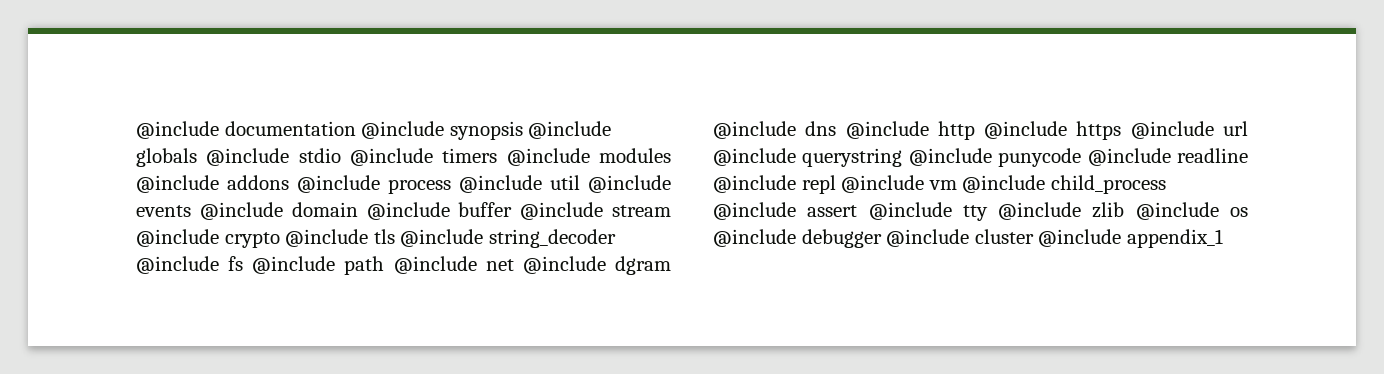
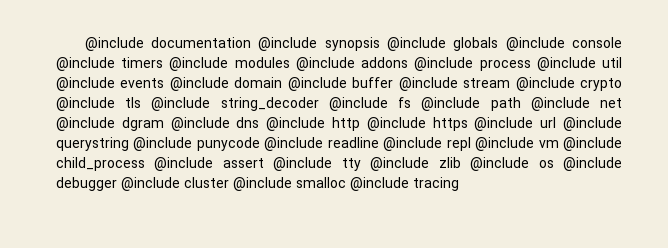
- @include documentation @include synopsis @include globals @include stdio @include timers @include modules @include addons @include process @include util @include events @include domain @include buffer @include stream @include crypto @include tls @include string_decoder @include fs @include path @include net @include dgram @include dns @include http @include https @include url @include querystring @include punycode @include readline @include repl @include vm @include child_process @include assert @include tty @include zlib @include os @include debugger @include cluster @include appendix_1
+ @include documentation @include synopsis @include globals @include console @include timers @include modules @include addons @include process @include util @include events @include domain @include buffer @include stream @include crypto @include tls @include string_decoder @include fs @include path @include net @include dgram @include dns @include http @include https @include url @include querystring @include punycode @include readline @include repl @include vm @include child_process @include assert @include tty @include zlib @include os @include debugger @include cluster @include smalloc @include tracing

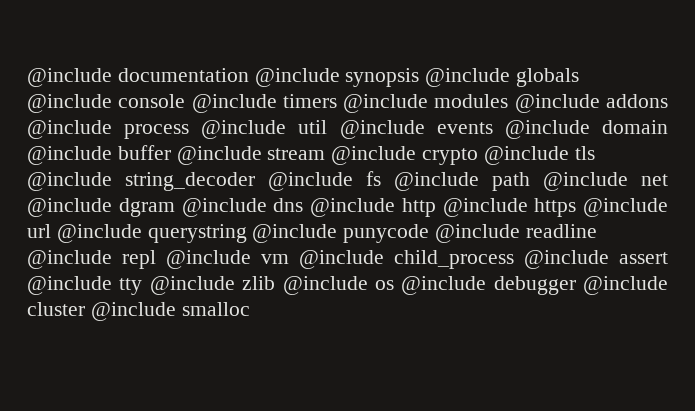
- @include documentation @include synopsis @include globals @include console @include timers @include modules @include addons @include process @include util @include events @include domain @include buffer @include stream @include crypto @include tls @include string_decoder @include fs @include path @include net @include dgram @include dns @include http @include https @include url @include querystring @include punycode @include readline @include repl @include vm @include child_process @include assert @include tty @include zlib @include os @include debugger @include cluster @include smalloc @include tracing
+ @include documentation @include synopsis @include globals @include console @include timers @include modules @include addons @include process @include util @include events @include domain @include buffer @include stream @include crypto @include tls @include string_decoder @include fs @include path @include net @include dgram @include dns @include http @include https @include url @include querystring @include punycode @include readline @include repl @include vm @include child_process @include assert @include tty @include zlib @include os @include debugger @include cluster @include smalloc

